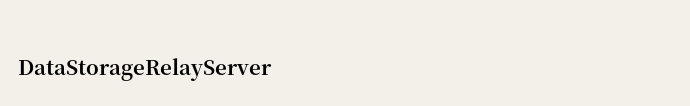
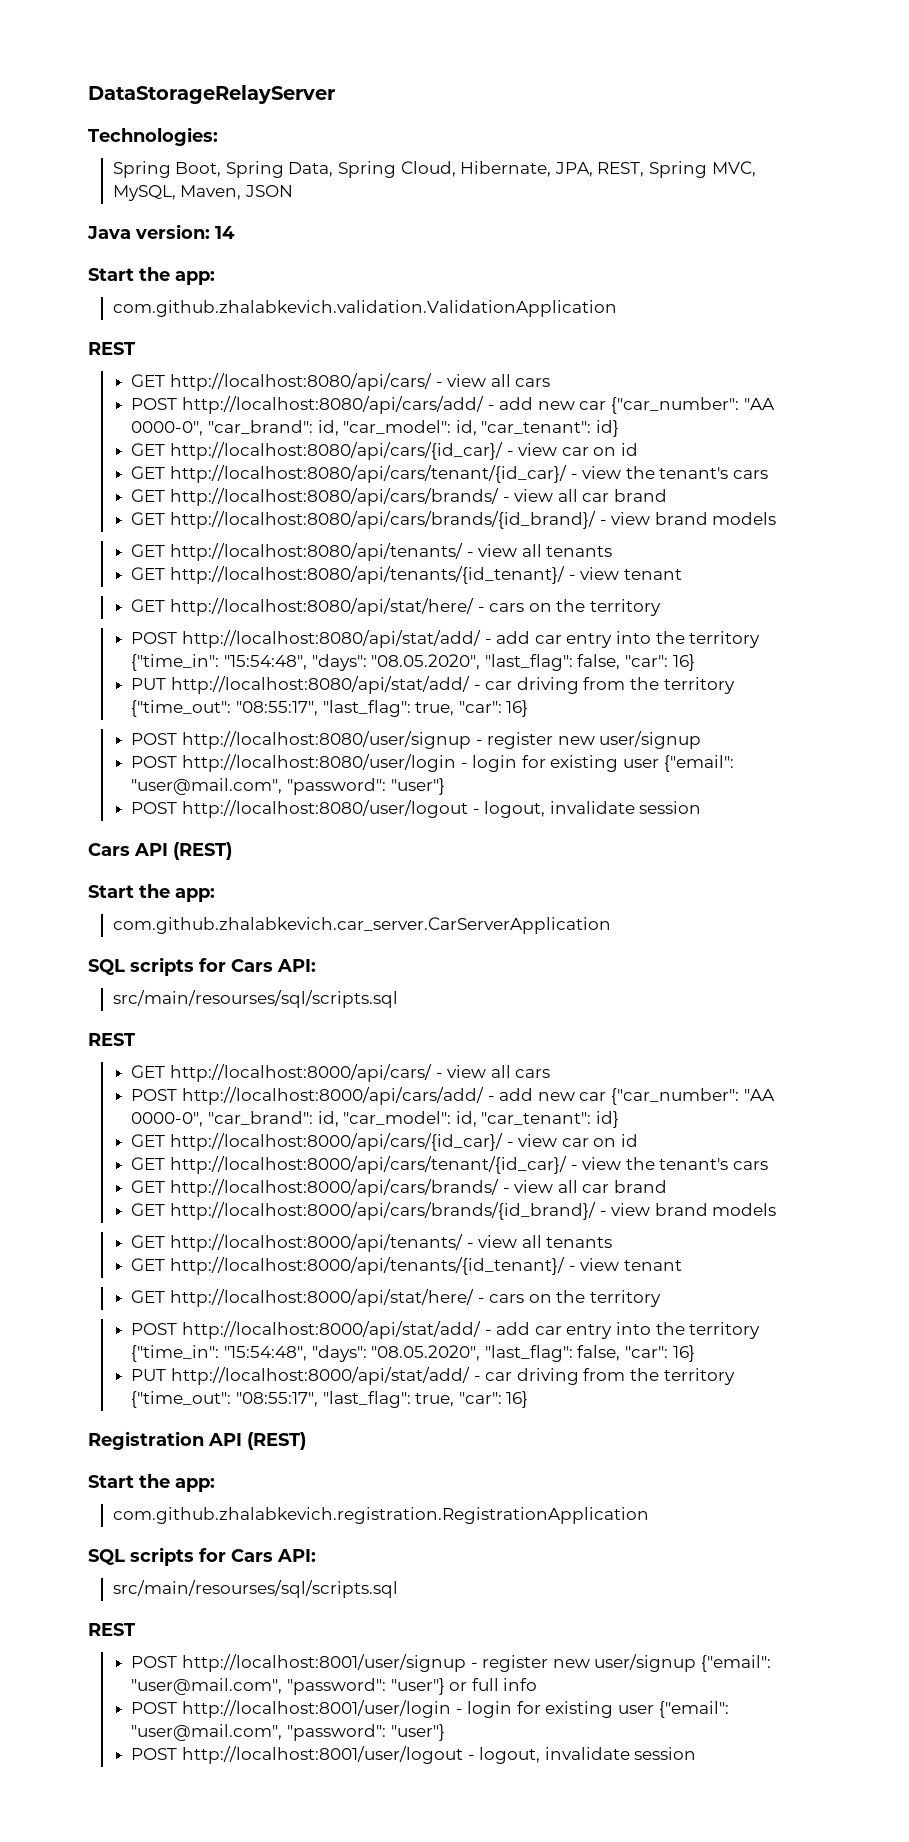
+ Technologies:
+ Spring Boot, Spring Data, Spring Cloud, Hibernate, JPA, REST, Spring MVC, MySQL, Maven, JSON
+ Java version: 14
+ Start the app:
+ com.github.zhalabkevich.validation.ValidationApplication
+ REST
+ GET http://localhost:8080/api/cars/ - view all cars
+ POST http://localhost:8080/api/cars/add/ - add new car {"car_number": "AA 0000-0", "car_brand": id, "car_model": id, "car_tenant": id}
+ GET http://localhost:8080/api/cars/{id_car}/ - view car on id
+ GET http://localhost:8080/api/cars/tenant/{id_car}/ - view the tenant's cars
+ GET http://localhost:8080/api/cars/brands/ - view all car brand
+ GET http://localhost:8080/api/cars/brands/{id_brand}/ - view brand models
+ GET http://localhost:8080/api/tenants/ - view all tenants
+ GET http://localhost:8080/api/tenants/{id_tenant}/ - view tenant
+ GET http://localhost:8080/api/stat/here/ - cars on the territory
+ POST http://localhost:8080/api/stat/add/ - add car entry into the territory {"time_in": "15:54:48", "days": "08.05.2020", "last_flag": false, "car": 16}
+ PUT http://localhost:8080/api/stat/add/ - car driving from the territory {"time_out": "08:55:17", "last_flag": true, "car": 16}
+ POST http://localhost:8080/user/signup - register new user/signup
+ POST http://localhost:8080/user/login - login for existing user {"email": "user@mail.com", "password": "user"}
+ POST http://localhost:8080/user/logout - logout, invalidate session
+ Cars API (REST)
+ Start the app:
+ com.github.zhalabkevich.car_server.CarServerApplication
+ SQL scripts for Cars API:
+ src/main/resourses/sql/scripts.sql
+ REST
+ GET http://localhost:8000/api/cars/ - view all cars
+ POST http://localhost:8000/api/cars/add/ - add new car {"car_number": "AA 0000-0", "car_brand": id, "car_model": id, "car_tenant": id}
+ GET http://localhost:8000/api/cars/{id_car}/ - view car on id
+ GET http://localhost:8000/api/cars/tenant/{id_car}/ - view the tenant's cars
+ GET http://localhost:8000/api/cars/brands/ - view all car brand
+ GET http://localhost:8000/api/cars/brands/{id_brand}/ - view brand models
+ GET http://localhost:8000/api/tenants/ - view all tenants
+ GET http://localhost:8000/api/tenants/{id_tenant}/ - view tenant
+ GET http://localhost:8000/api/stat/here/ - cars on the territory
+ POST http://localhost:8000/api/stat/add/ - add car entry into the territory {"time_in": "15:54:48", "days": "08.05.2020", "last_flag": false, "car": 16}
+ PUT http://localhost:8000/api/stat/add/ - car driving from the territory {"time_out": "08:55:17", "last_flag": true, "car": 16}
+ Registration API (REST)
+ Start the app:
+ com.github.zhalabkevich.registration.RegistrationApplication
+ SQL scripts for Cars API:
+ src/main/resourses/sql/scripts.sql
+ REST
+ POST http://localhost:8001/user/signup - register new user/signup {"email": "user@mail.com", "password": "user"} or full info
+ POST http://localhost:8001/user/login - login for existing user {"email": "user@mail.com", "password": "user"}
+ POST http://localhost:8001/user/logout - logout, invalidate session

